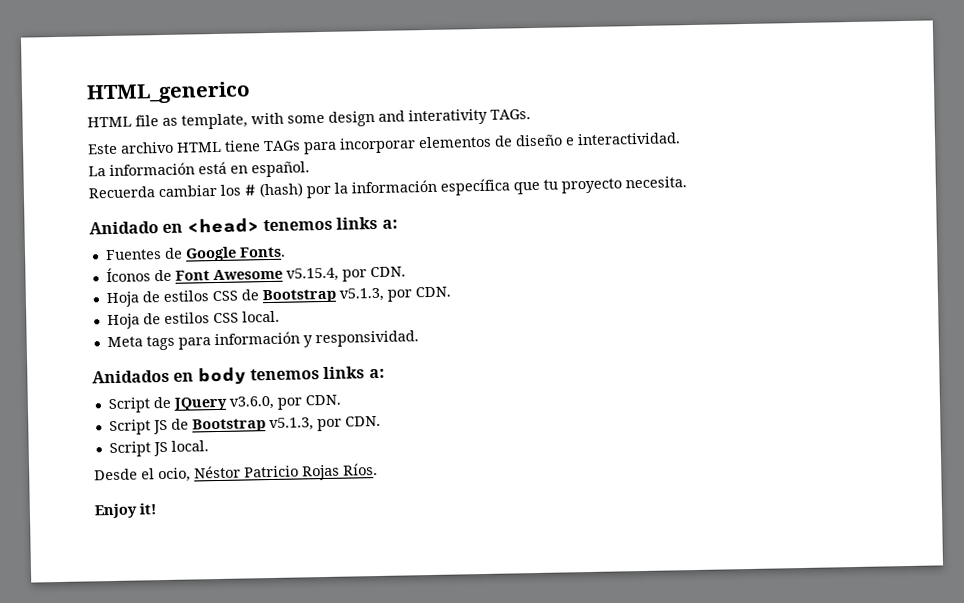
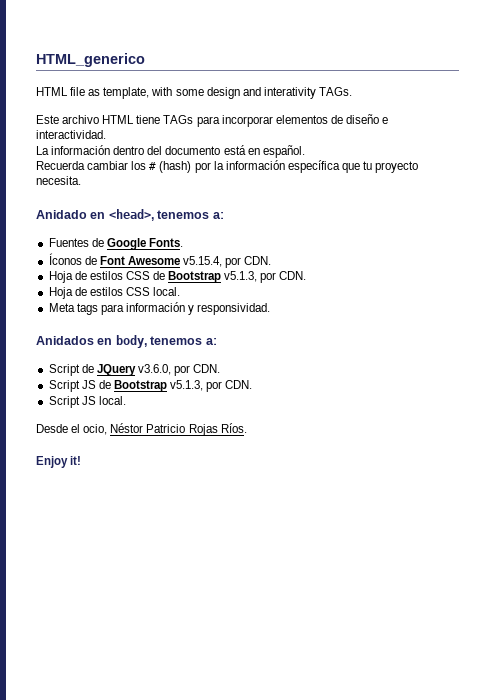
- La información está en español.
+ La información dentro del documento está en español.
- Anidado en <head> tenemos links a:
+ Anidado en <head>, tenemos a:
- Anidados en body tenemos links a:
+ Anidados en body, tenemos a:

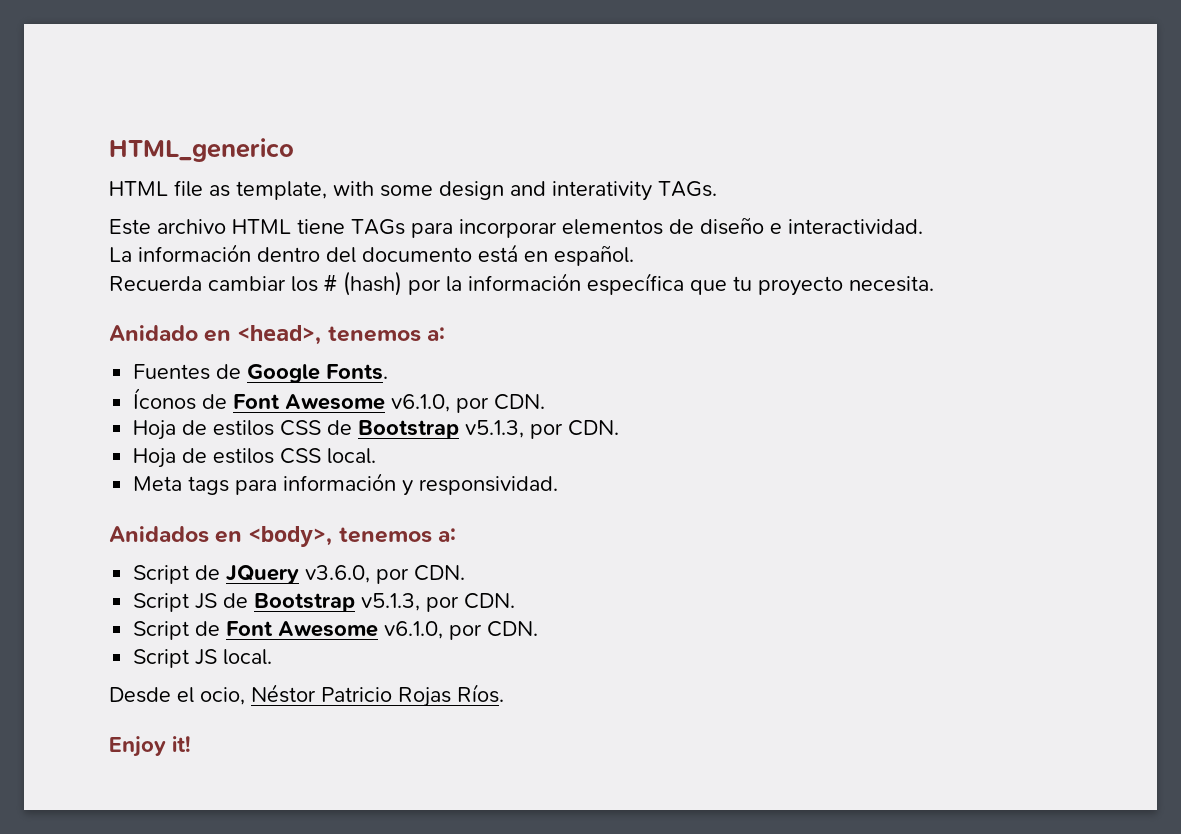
- Íconos de Font Awesome v5.15.4, por CDN.
+ Íconos de Font Awesome v6.1.0, por CDN.
- Anidados en body, tenemos a:
+ Anidados en <body>, tenemos a:
+ Script de Font Awesome v6.1.0, por CDN.

